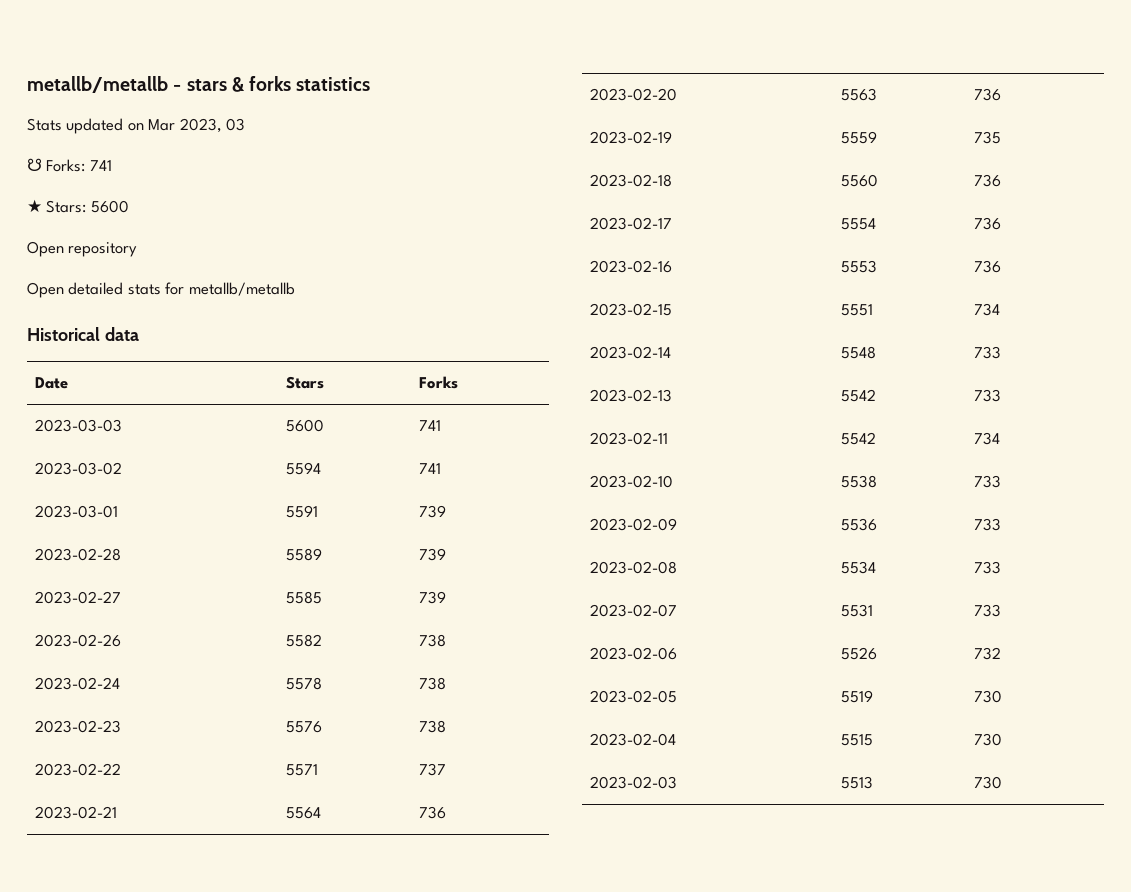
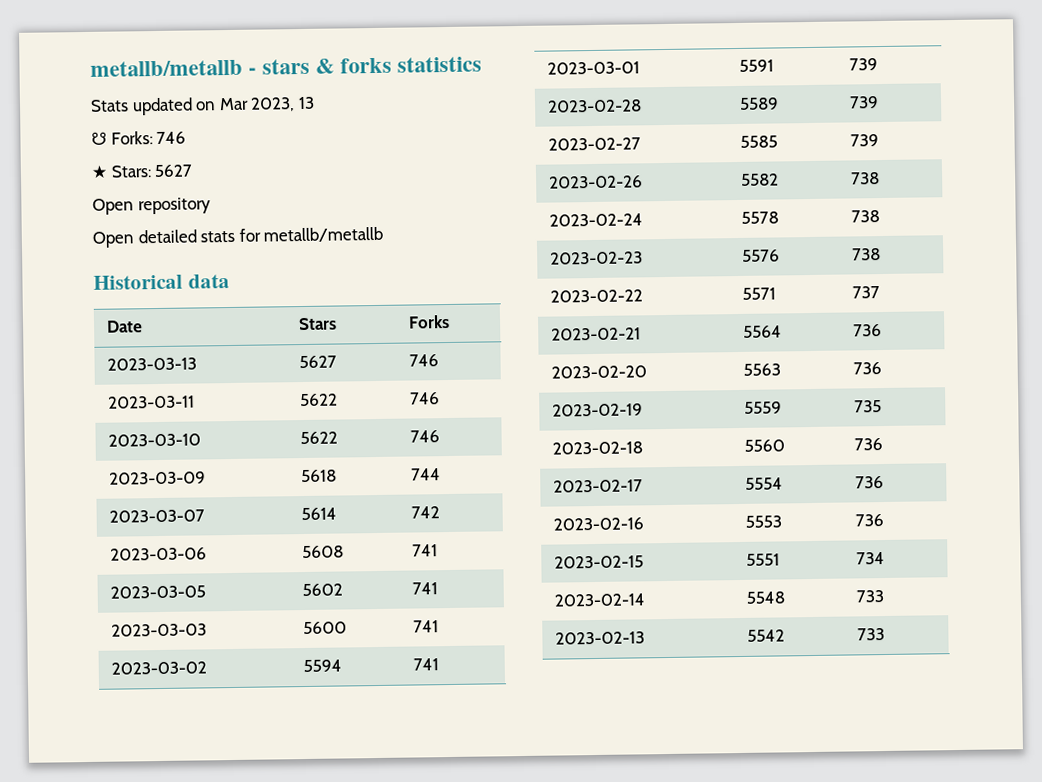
- Stats updated on Mar 2023, 03
+ Stats updated on Mar 2023, 13
- ☋ Forks: 741
+ ☋ Forks: 746
- ★ Stars: 5600
+ ★ Stars: 5627
+ 2023-03-13 | 5627 | 746
+ 2023-03-11 | 5622 | 746
+ 2023-03-10 | 5622 | 746
+ 2023-03-09 | 5618 | 744
+ 2023-03-07 | 5614 | 742
+ 2023-03-06 | 5608 | 741
+ 2023-03-05 | 5602 | 741
- 2023-02-11 | 5542 | 734
- 2023-02-10 | 5538 | 733
- 2023-02-09 | 5536 | 733
- 2023-02-08 | 5534 | 733
- 2023-02-07 | 5531 | 733
- 2023-02-06 | 5526 | 732
- 2023-02-05 | 5519 | 730
- 2023-02-04 | 5515 | 730
- 2023-02-03 | 5513 | 730

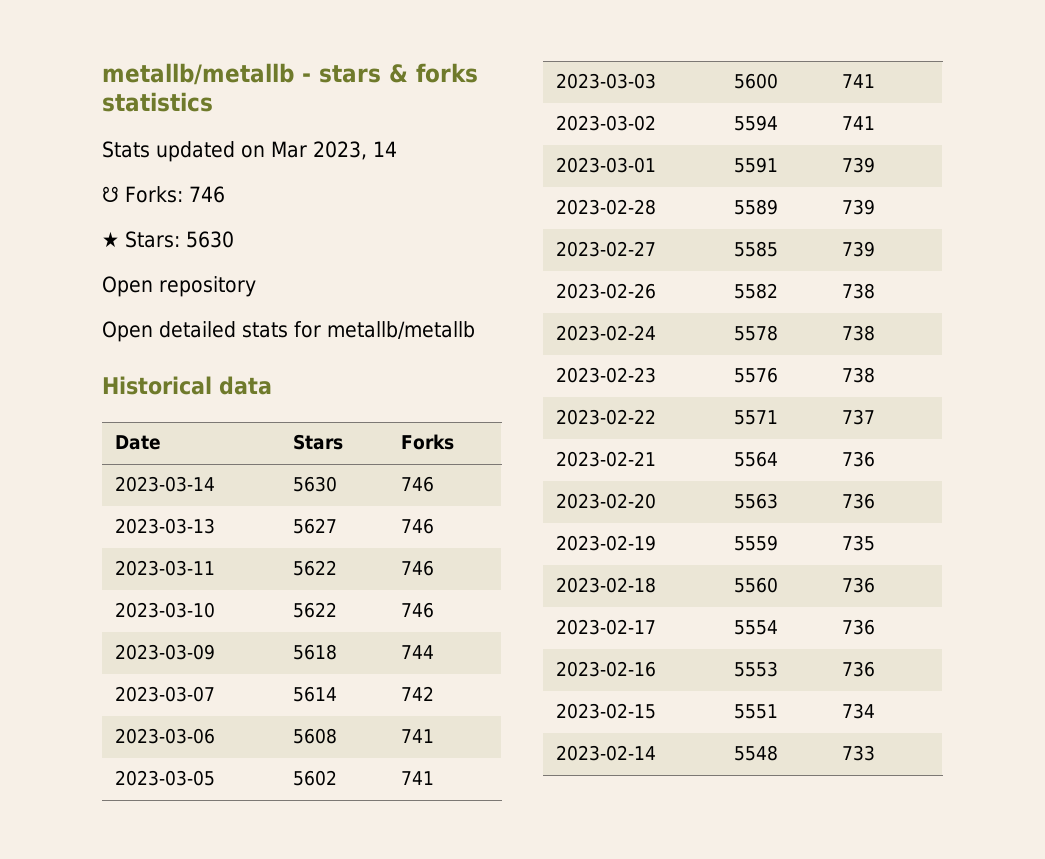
- Stats updated on Mar 2023, 13
+ Stats updated on Mar 2023, 14
- ★ Stars: 5627
+ ★ Stars: 5630
+ 2023-03-14 | 5630 | 746
- 2023-02-13 | 5542 | 733

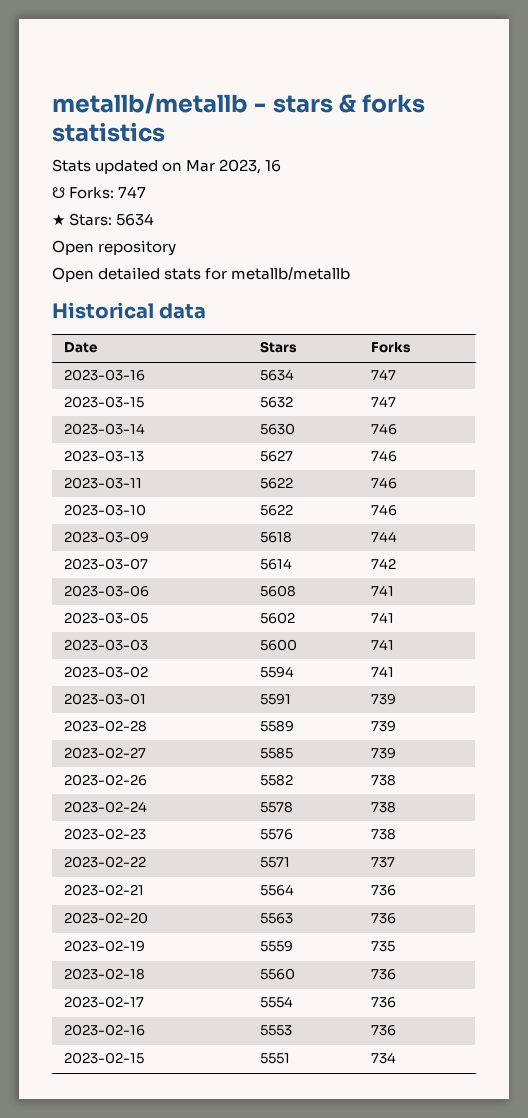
- Stats updated on Mar 2023, 14
+ Stats updated on Mar 2023, 16
- ☋ Forks: 746
+ ☋ Forks: 747
- ★ Stars: 5630
+ ★ Stars: 5634
+ 2023-03-16 | 5634 | 747
+ 2023-03-15 | 5632 | 747
- 2023-02-14 | 5548 | 733

